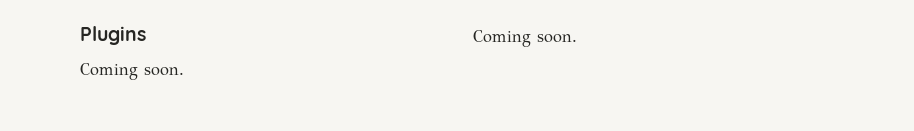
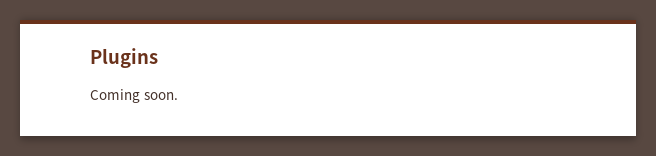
  Plugins
- Coming soon.

